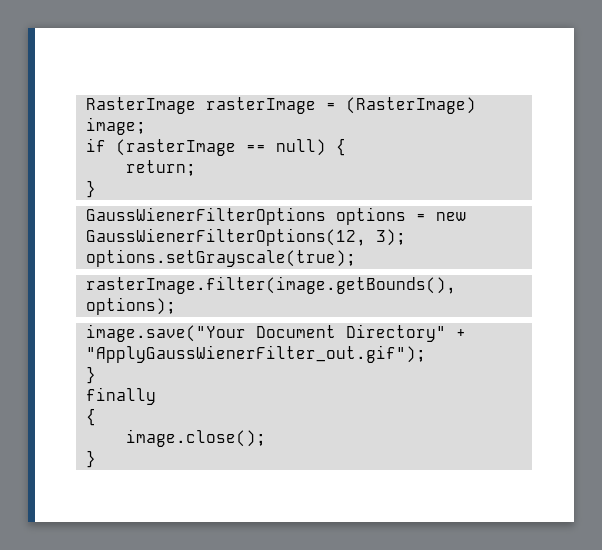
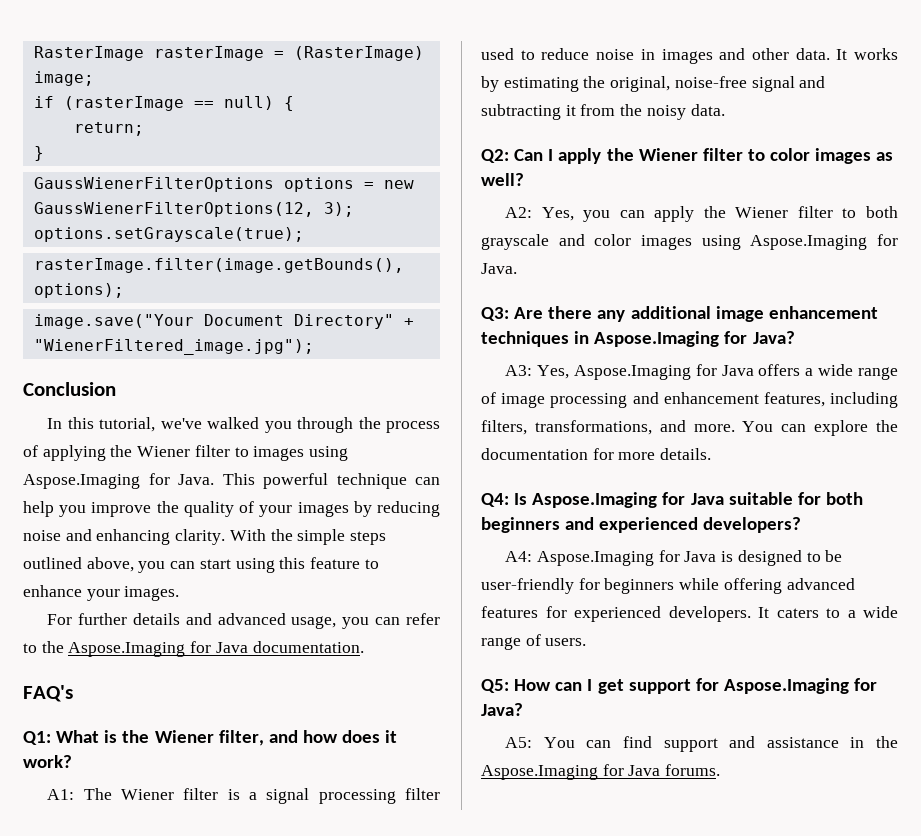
- image.save("Your Document Directory" + "ApplyGaussWienerFilter_out.gif");
- }
- finally
- {
- image.close();
- }
+ image.save("Your Document Directory" + "WienerFiltered_image.jpg");
+ Conclusion
+ In this tutorial, we've walked you through the process of applying the Wiener filter to images using Aspose.Imaging for Java. This powerful technique can help you improve the quality of your images by reducing noise and enhancing clarity. With the simple steps outlined above, you can start using this feature to enhance your images.
+ For further details and advanced usage, you can refer to the Aspose.Imaging for Java documentation.
+ FAQ's
+ Q1: What is the Wiener filter, and how does it work?
+ A1: The Wiener filter is a signal processing filter used to reduce noise in images and other data. It works by estimating the original, noise-free signal and subtracting it from the noisy data.
+ Q2: Can I apply the Wiener filter to color images as well?
+ A2: Yes, you can apply the Wiener filter to both grayscale and color images using Aspose.Imaging for Java.
+ Q3: Are there any additional image enhancement techniques in Aspose.Imaging for Java?
+ A3: Yes, Aspose.Imaging for Java offers a wide range of image processing and enhancement features, including filters, transformations, and more. You can explore the documentation for more details.
+ Q4: Is Aspose.Imaging for Java suitable for both beginners and experienced developers?
+ A4: Aspose.Imaging for Java is designed to be user-friendly for beginners while offering advanced features for experienced developers. It caters to a wide range of users.
+ Q5: How can I get support for Aspose.Imaging for Java?
+ A5: You can find support and assistance in the Aspose.Imaging for Java forums.

